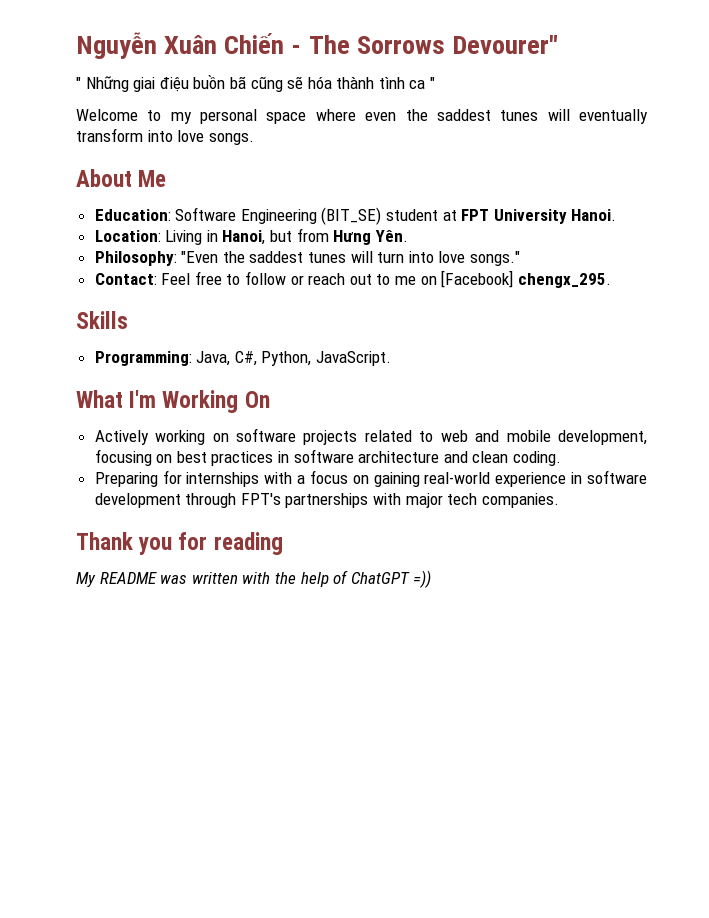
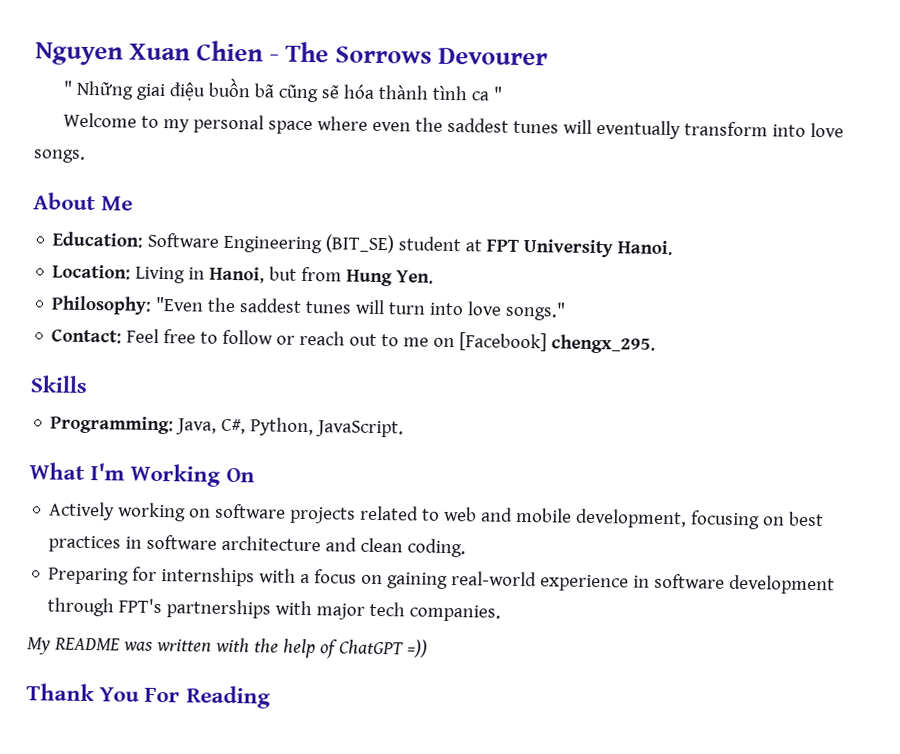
- Nguyễn Xuân Chiến - The Sorrows Devourer"
+ Nguyen Xuan Chien - The Sorrows Devourer
- Location: Living in Hanoi, but from Hưng Yên.
+ Location: Living in Hanoi, but from Hung Yen.
- Thank you for reading
+ Thank You For Reading

